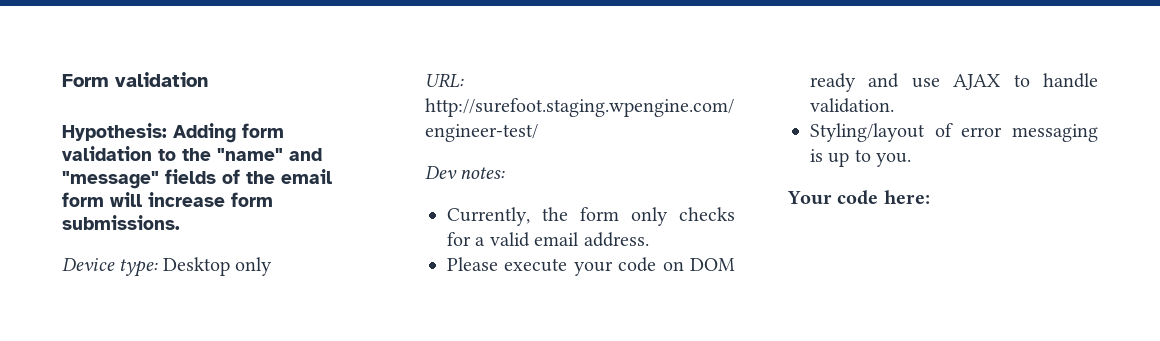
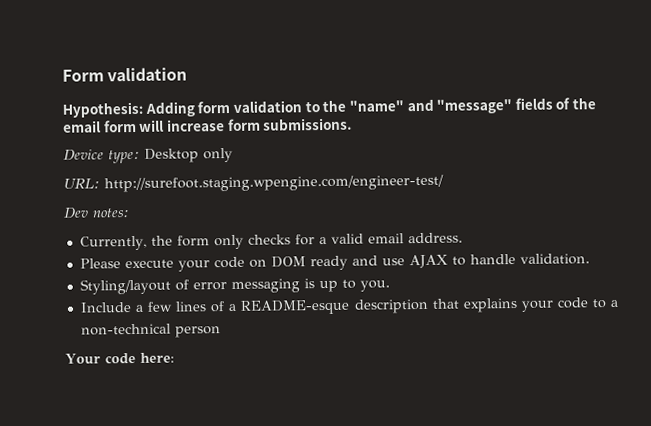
+ Include a few lines of a README-esque description that explains your code to a non-technical person

